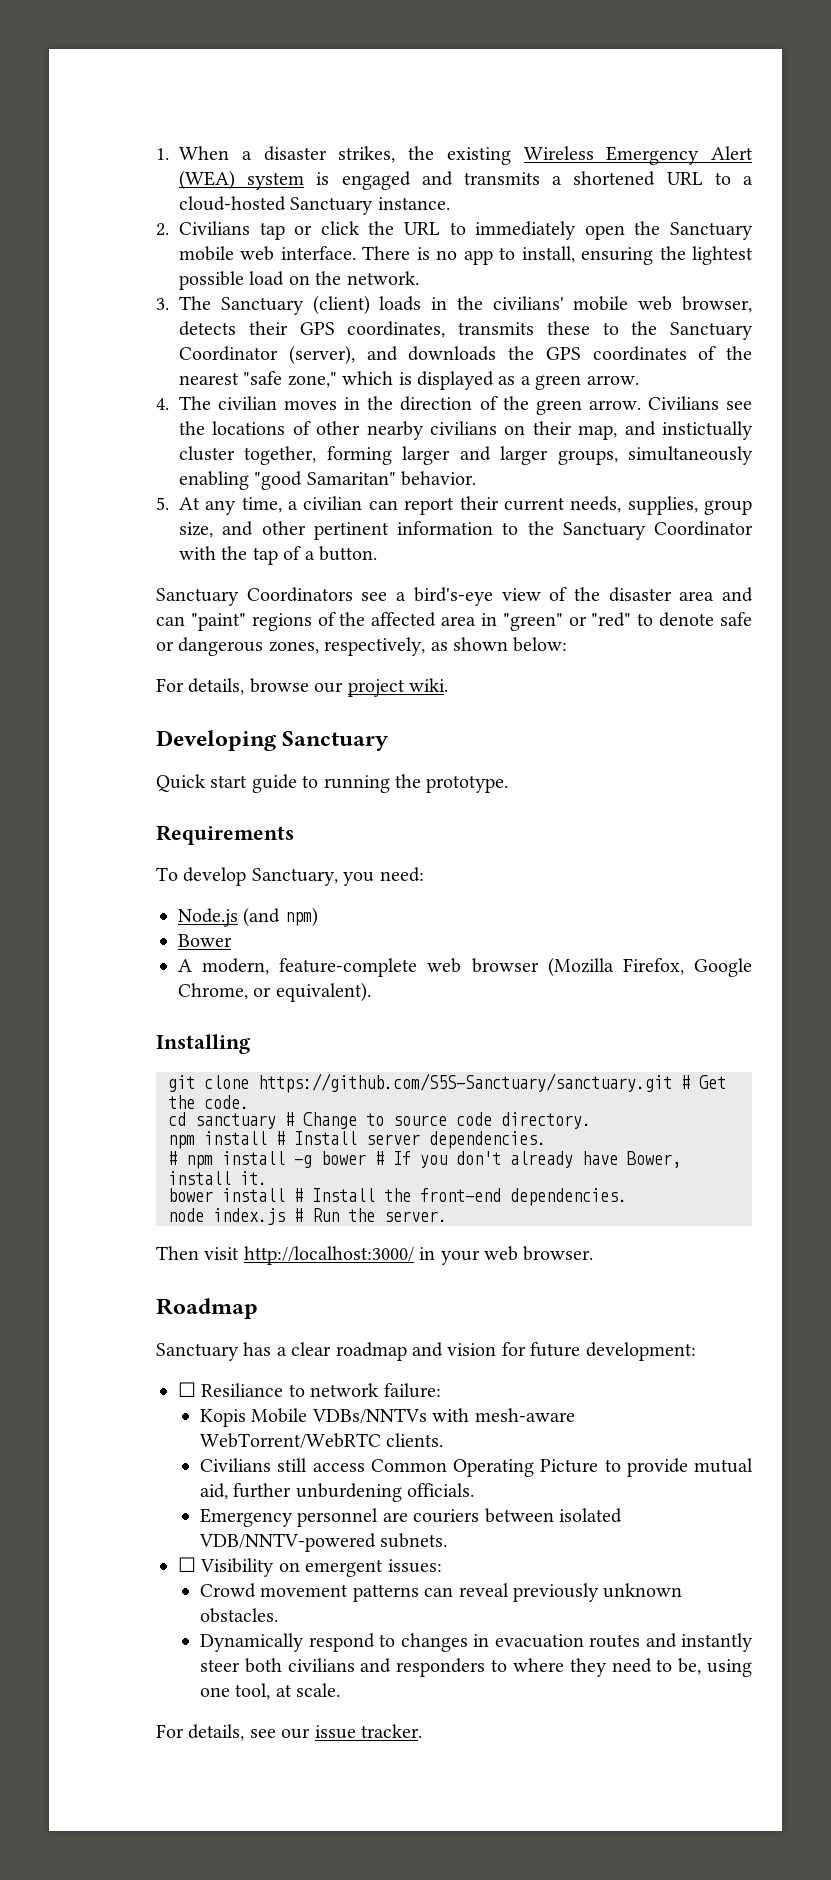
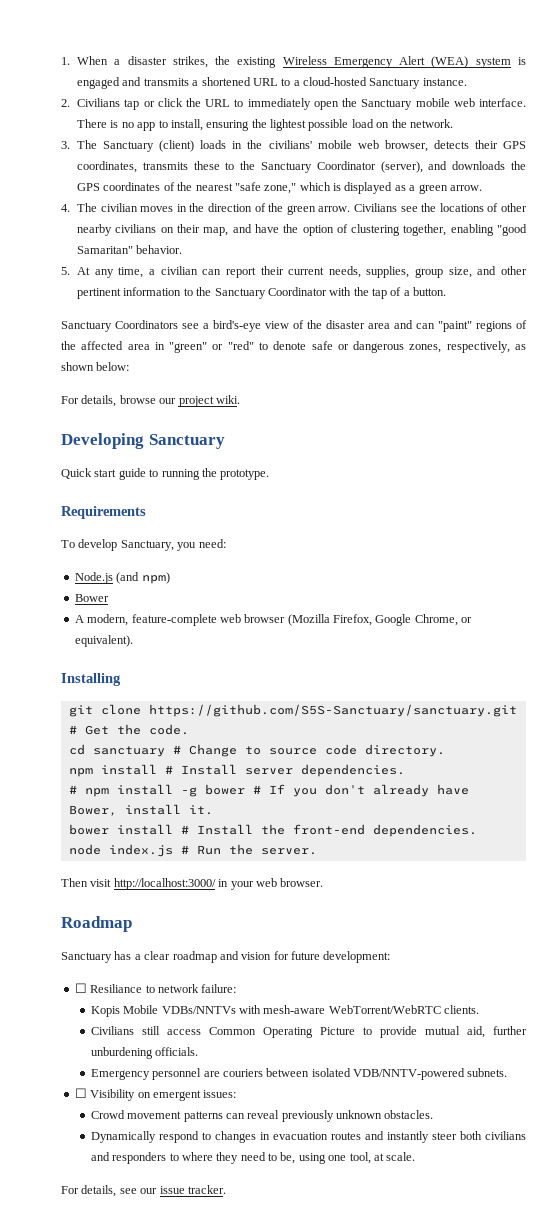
- Civilians see the locations of other nearby civilians on their map, and instictually cluster together, forming larger and larger groups, simultaneously enabling "good Samaritan" behavior.
+ Civilians see the locations of other nearby civilians on their map, and have the option of clustering together, enabling "good Samaritan" behavior.

